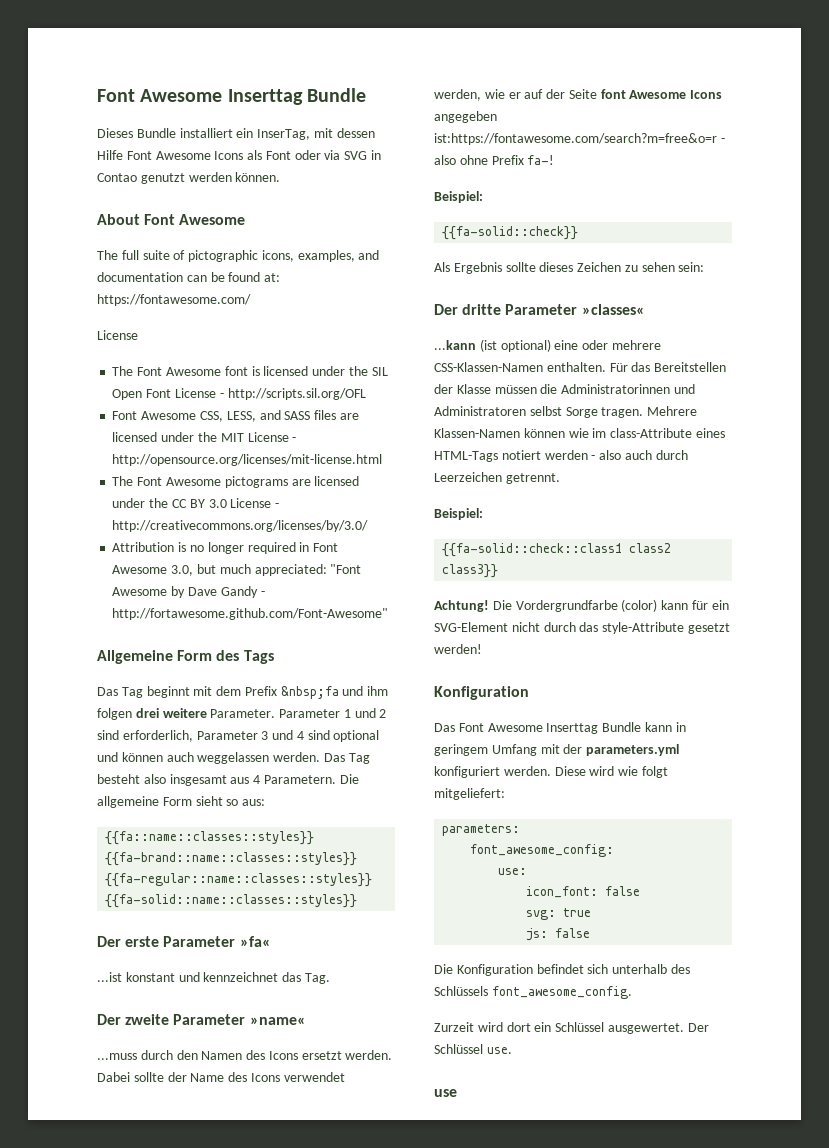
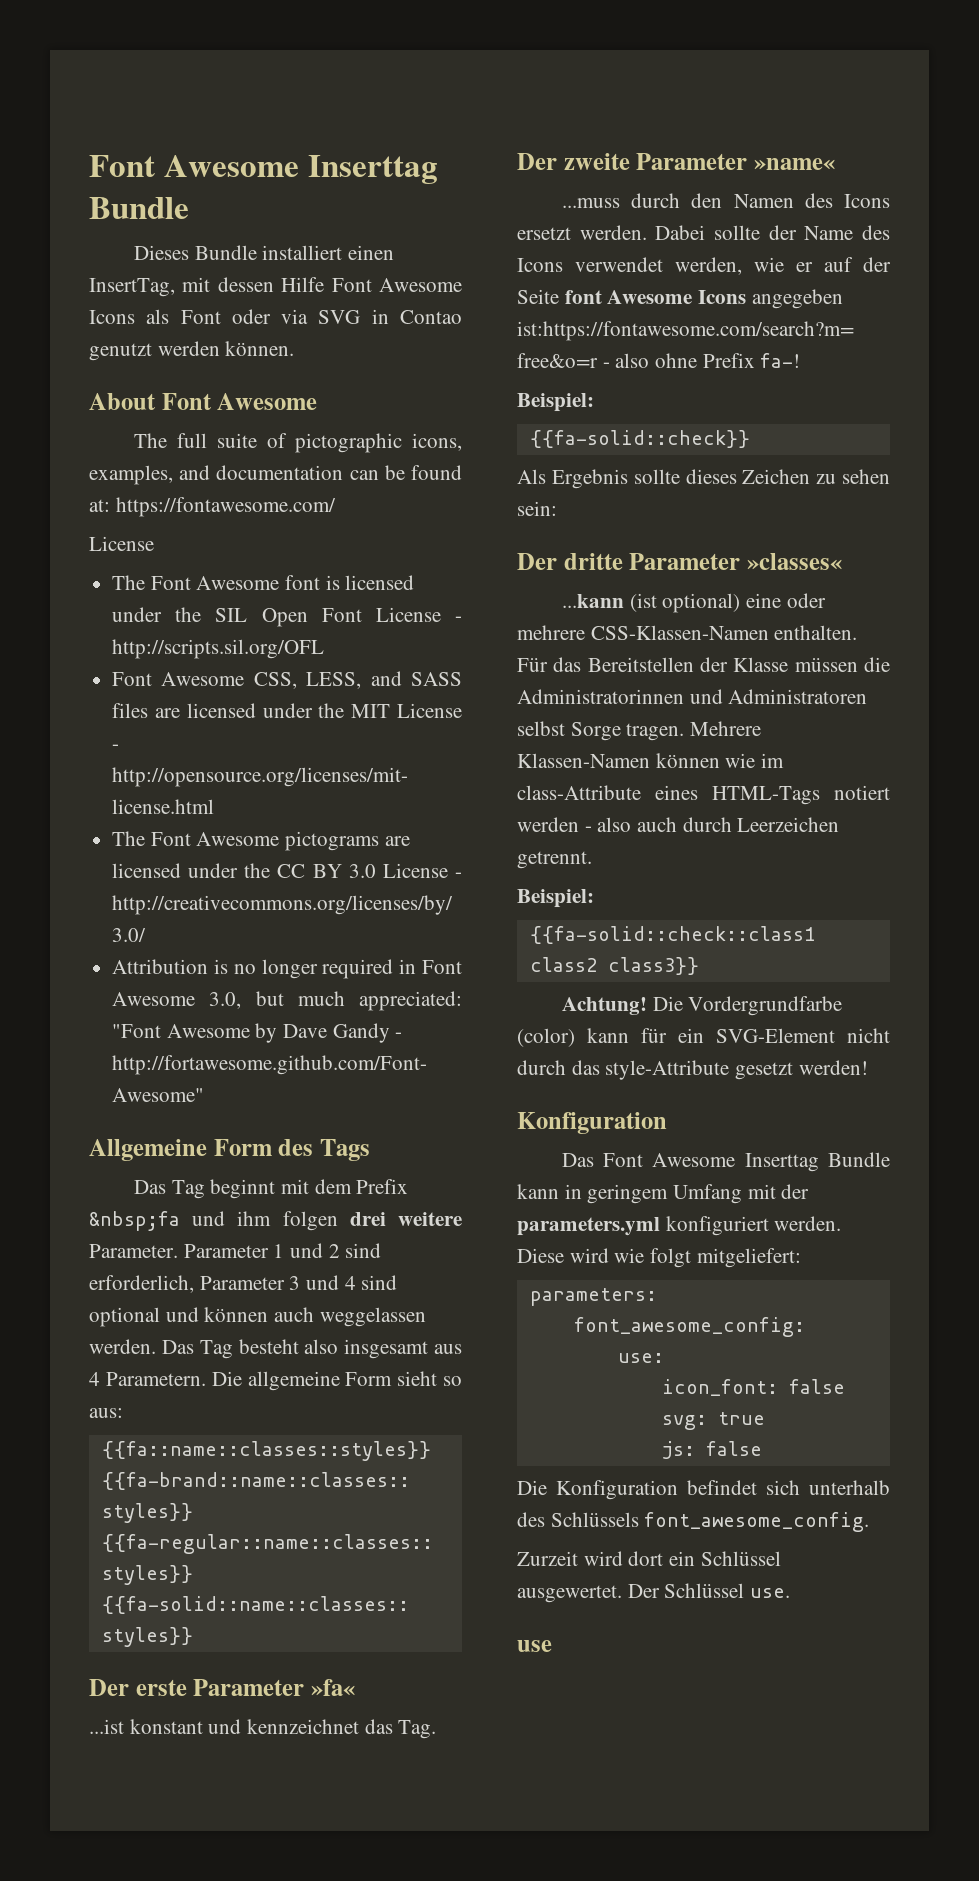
- Dieses Bundle installiert ein InserTag, mit dessen Hilfe Font Awesome Icons als Font oder via SVG in Contao genutzt werden können.
+ Dieses Bundle installiert einen InsertTag, mit dessen Hilfe Font Awesome Icons als Font oder via SVG in Contao genutzt werden können.

